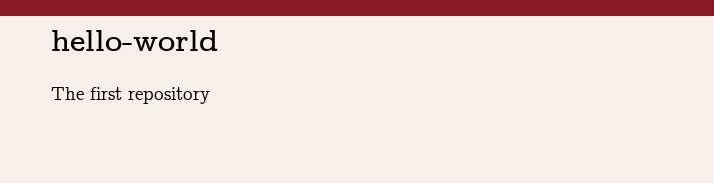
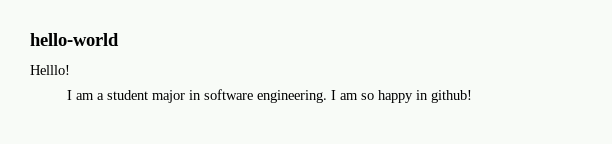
- The first repository
+ Helllo!
+ I am a student major in software engineering. I am so happy in github!

